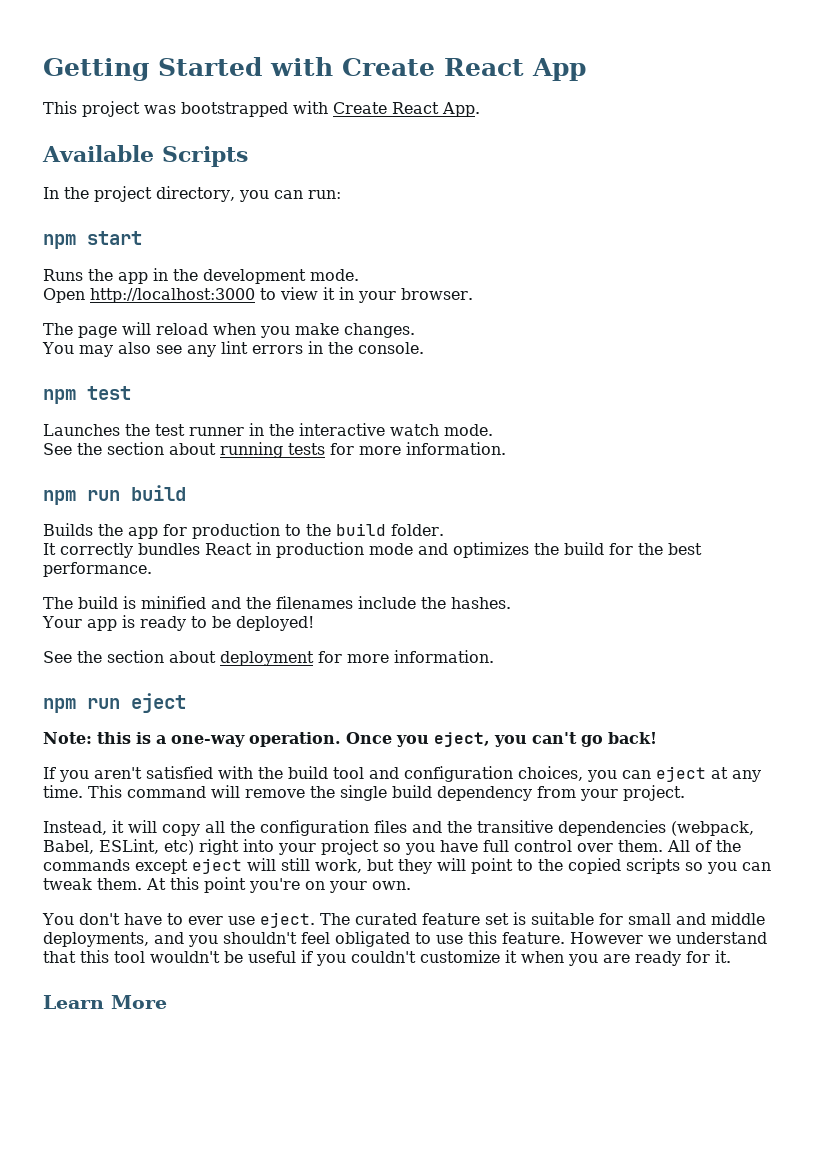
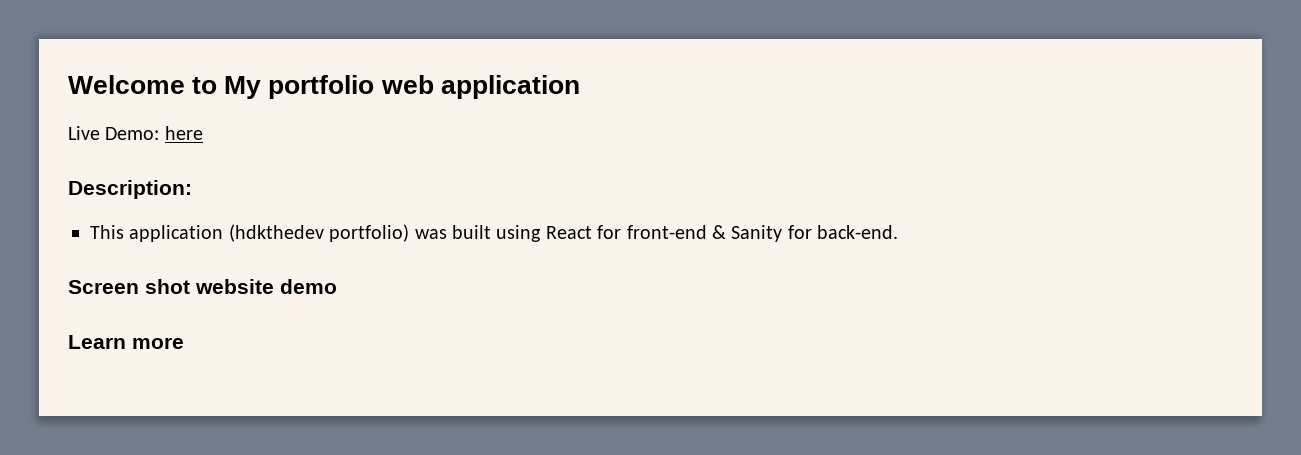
- Getting Started with Create React App
- This project was bootstrapped with Create React App.
- Available Scripts
- In the project directory, you can run:
- npm start
- Runs the app in the development mode.
- Open http://localhost:3000 to view it in your browser.
- The page will reload when you make changes.
- You may also see any lint errors in the console.
- npm test
- Launches the test runner in the interactive watch mode.
- See the section about running tests for more information.
- npm run build
- Builds the app for production to the build folder.
- It correctly bundles React in production mode and optimizes the build for the best performance.
- The build is minified and the filenames include the hashes.
- Your app is ready to be deployed!
- See the section about deployment for more information.
- npm run eject
- Note: this is a one-way operation. Once you eject, you can't go back!
- If you aren't satisfied with the build tool and configuration choices, you can eject at any time. This command will remove the single build dependency from your project.
- Instead, it will copy all the configuration files and the transitive dependencies (webpack, Babel, ESLint, etc) right into your project so you have full control over them. All of the commands except eject will still work, but they will point to the copied scripts so you can tweak them. At this point you're on your own.
- You don't have to ever use eject. The curated feature set is suitable for small and middle deployments, and you shouldn't feel obligated to use this feature. However we understand that this tool wouldn't be useful if you couldn't customize it when you are ready for it.
+ Welcome to My portfolio web application
+ Live Demo: here
+ Description:
+ This application (hdkthedev portfolio) was built using React for front-end & Sanity for back-end.
+ Screen shot website demo
- Learn More
+ Learn more

